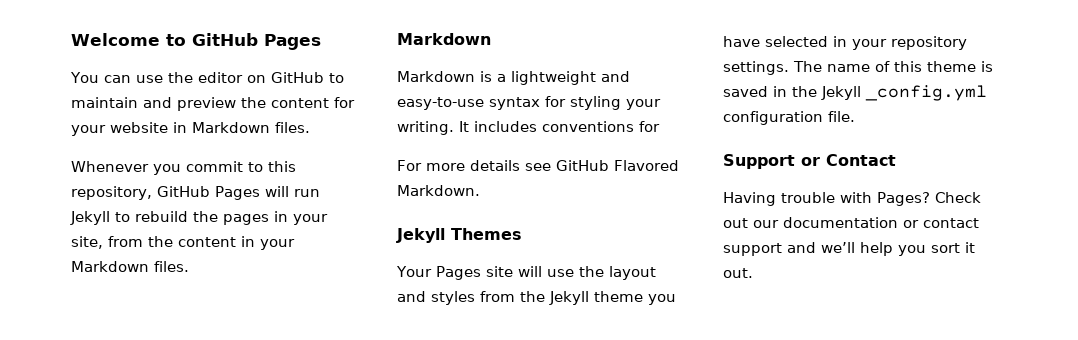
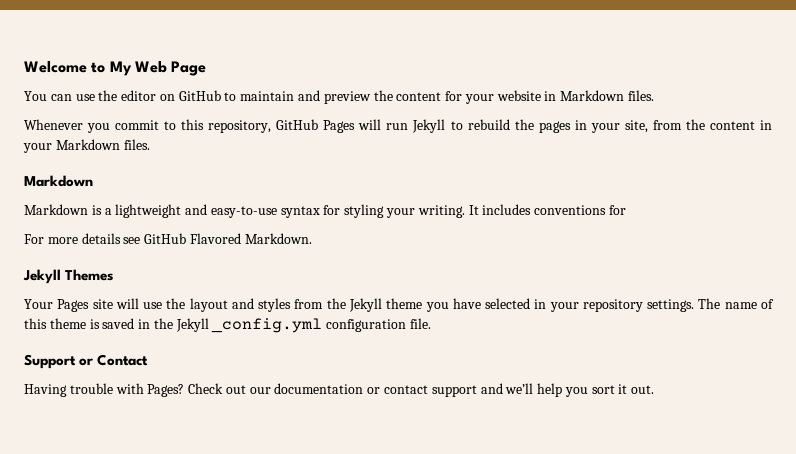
- Welcome to GitHub Pages
+ Welcome to My Web Page

